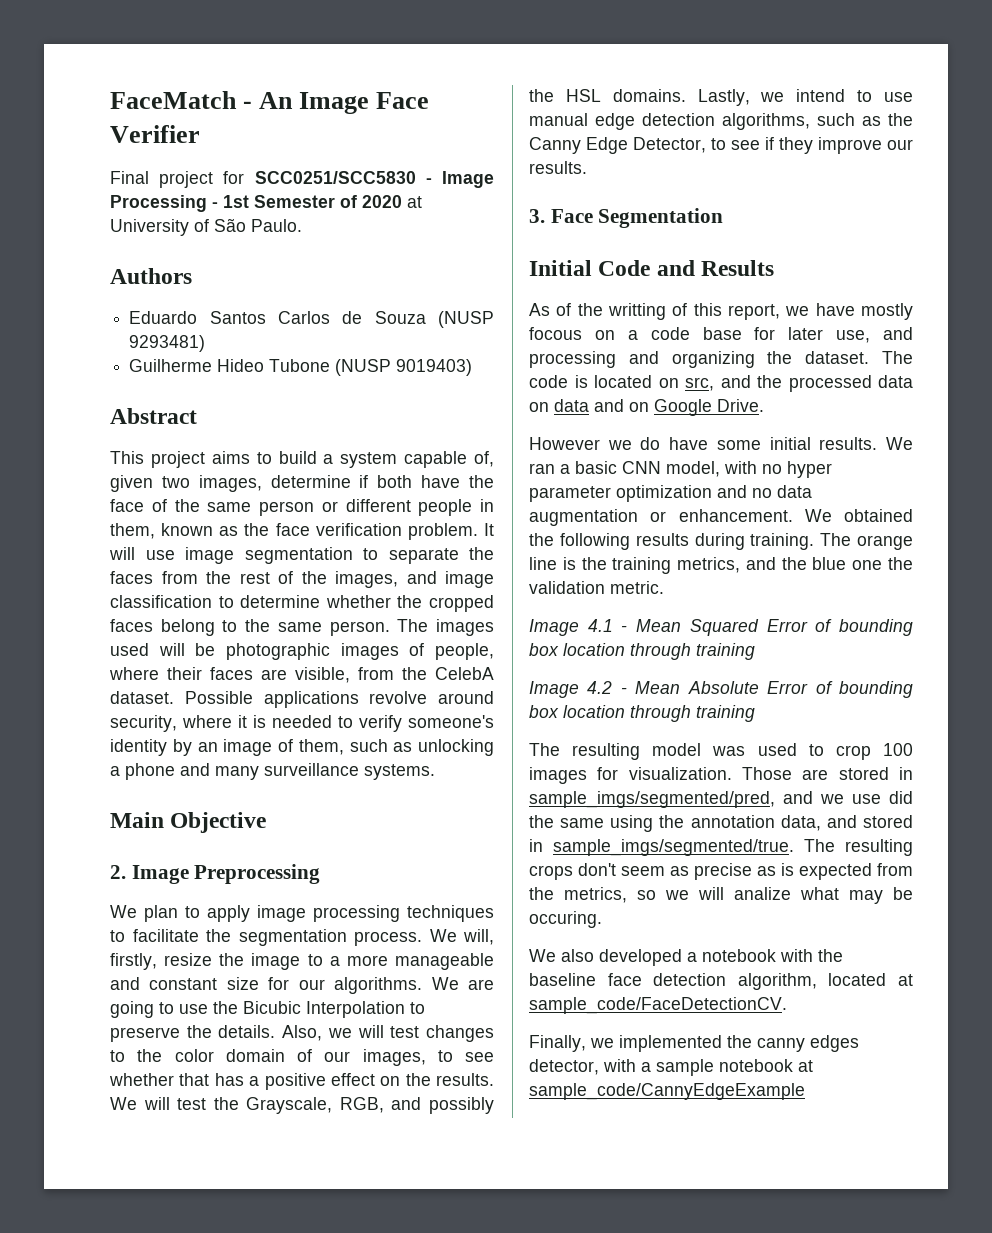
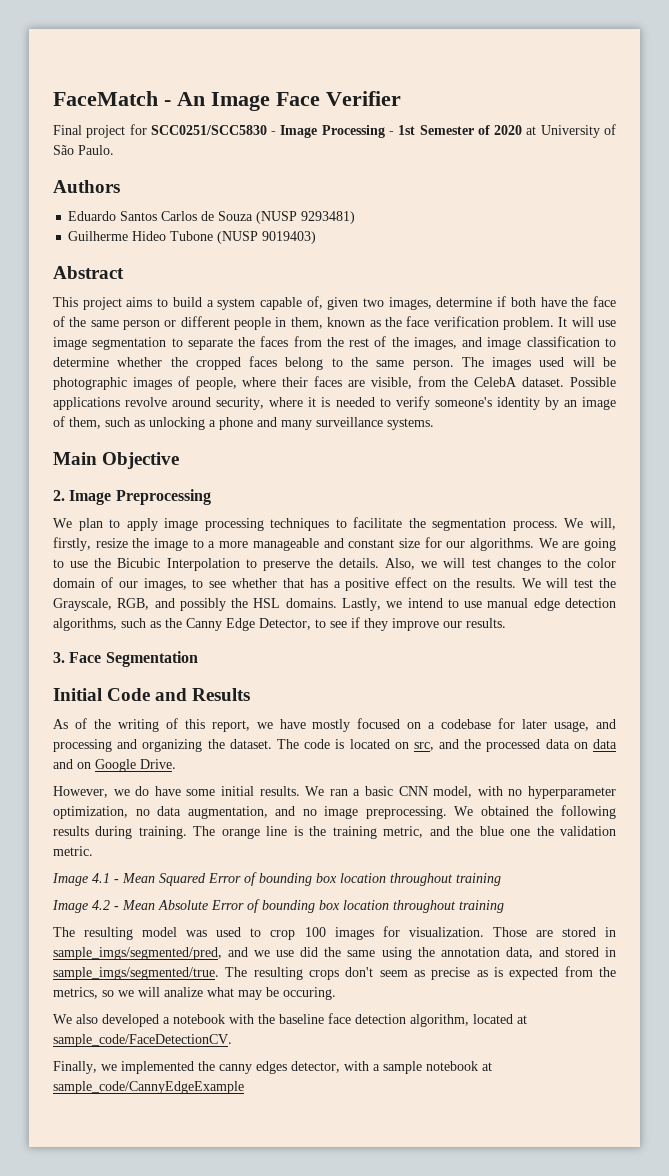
- As of the writting of this report, we have mostly focous on a code base for later use, and processing and organizing the dataset.
+ As of the writing of this report, we have mostly focused on a codebase for later usage, and processing and organizing the dataset.
- However we do have some initial results.
+ However, we do have some initial results.
- We ran a basic CNN model, with no hyper parameter optimization and no data augmentation or enhancement.
+ We ran a basic CNN model, with no hyperparameter optimization, no data augmentation, and no image preprocessing.
- The orange line is the training metrics, and the blue one the validation metric.
+ The orange line is the training metric, and the blue one the validation metric.
- Image 4.1 - Mean Squared Error of bounding box location through training
+ Image 4.1 - Mean Squared Error of bounding box location throughout training
- Image 4.2 - Mean Absolute Error of bounding box location through training
+ Image 4.2 - Mean Absolute Error of bounding box location throughout training

